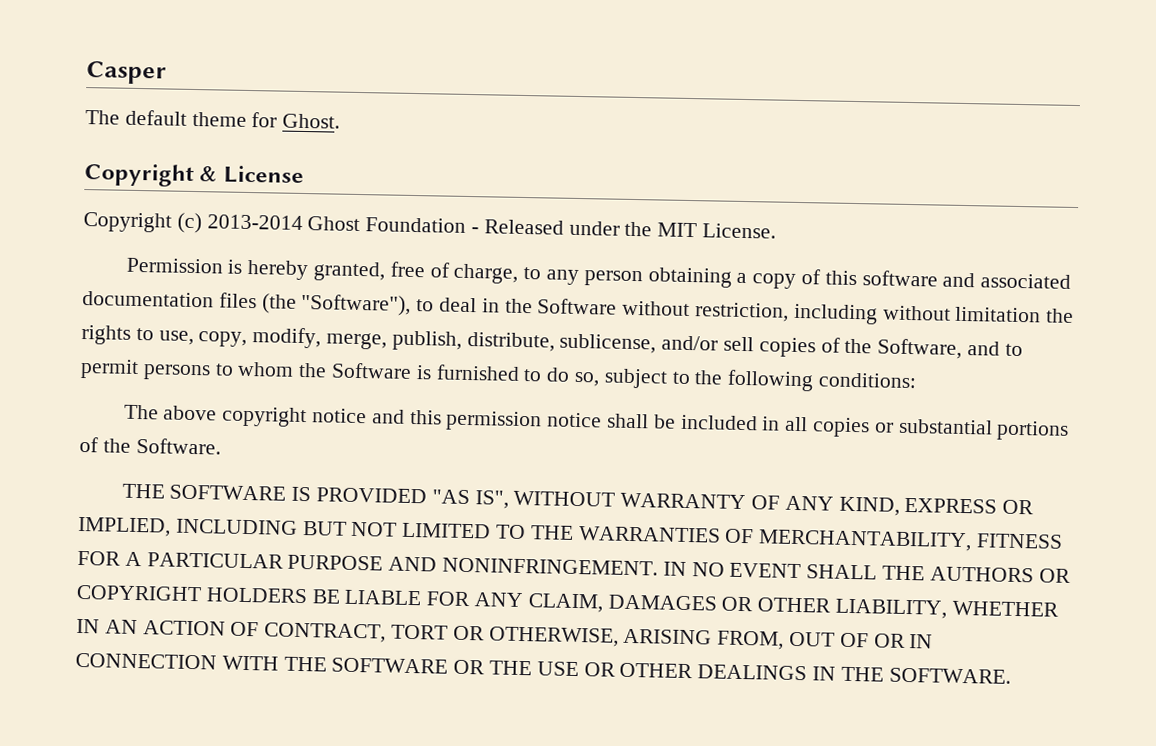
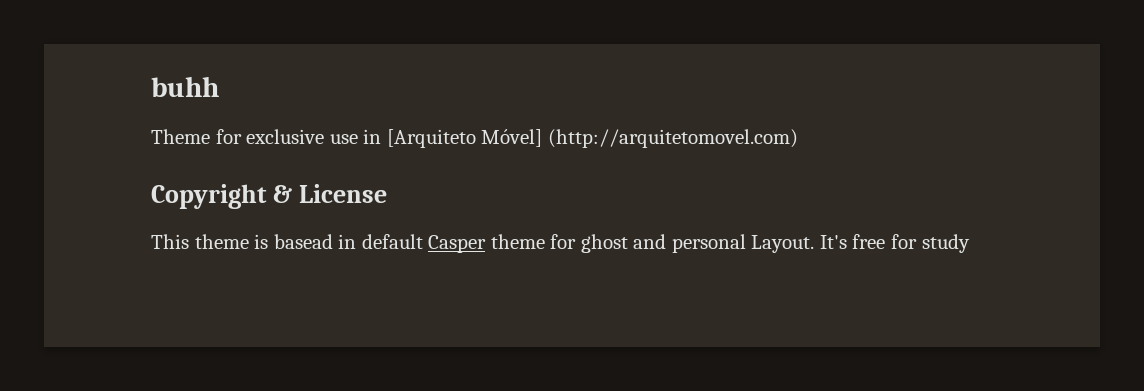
- Casper
- The default theme for Ghost.
+ buhh
+ Theme for exclusive use in [Arquiteto Móvel] (http://arquitetomovel.com)
  Copyright & License
- Copyright (c) 2013-2014 Ghost Foundation - Released under the MIT License.
- Permission is hereby granted, free of charge, to any person obtaining a copy of this software and associated documentation files (the "Software"), to deal in the Software without restriction, including without limitation the rights to use, copy, modify, merge, publish, distribute, sublicense, and/or sell copies of the Software, and to permit persons to whom the Software is furnished to do so, subject to the following conditions:
- The above copyright notice and this permission notice shall be included in all copies or substantial portions of the Software.
- THE SOFTWARE IS PROVIDED "AS IS", WITHOUT WARRANTY OF ANY KIND, EXPRESS OR IMPLIED, INCLUDING BUT NOT LIMITED TO THE WARRANTIES OF MERCHANTABILITY, FITNESS FOR A PARTICULAR PURPOSE AND NONINFRINGEMENT. IN NO EVENT SHALL THE AUTHORS OR COPYRIGHT HOLDERS BE LIABLE FOR ANY CLAIM, DAMAGES OR OTHER LIABILITY, WHETHER IN AN ACTION OF CONTRACT, TORT OR OTHERWISE, ARISING FROM, OUT OF OR IN CONNECTION WITH THE SOFTWARE OR THE USE OR OTHER DEALINGS IN THE SOFTWARE.
+ This theme is basead in default Casper theme for ghost and personal Layout. It's free for study

